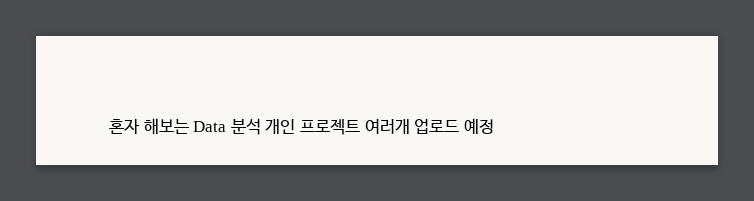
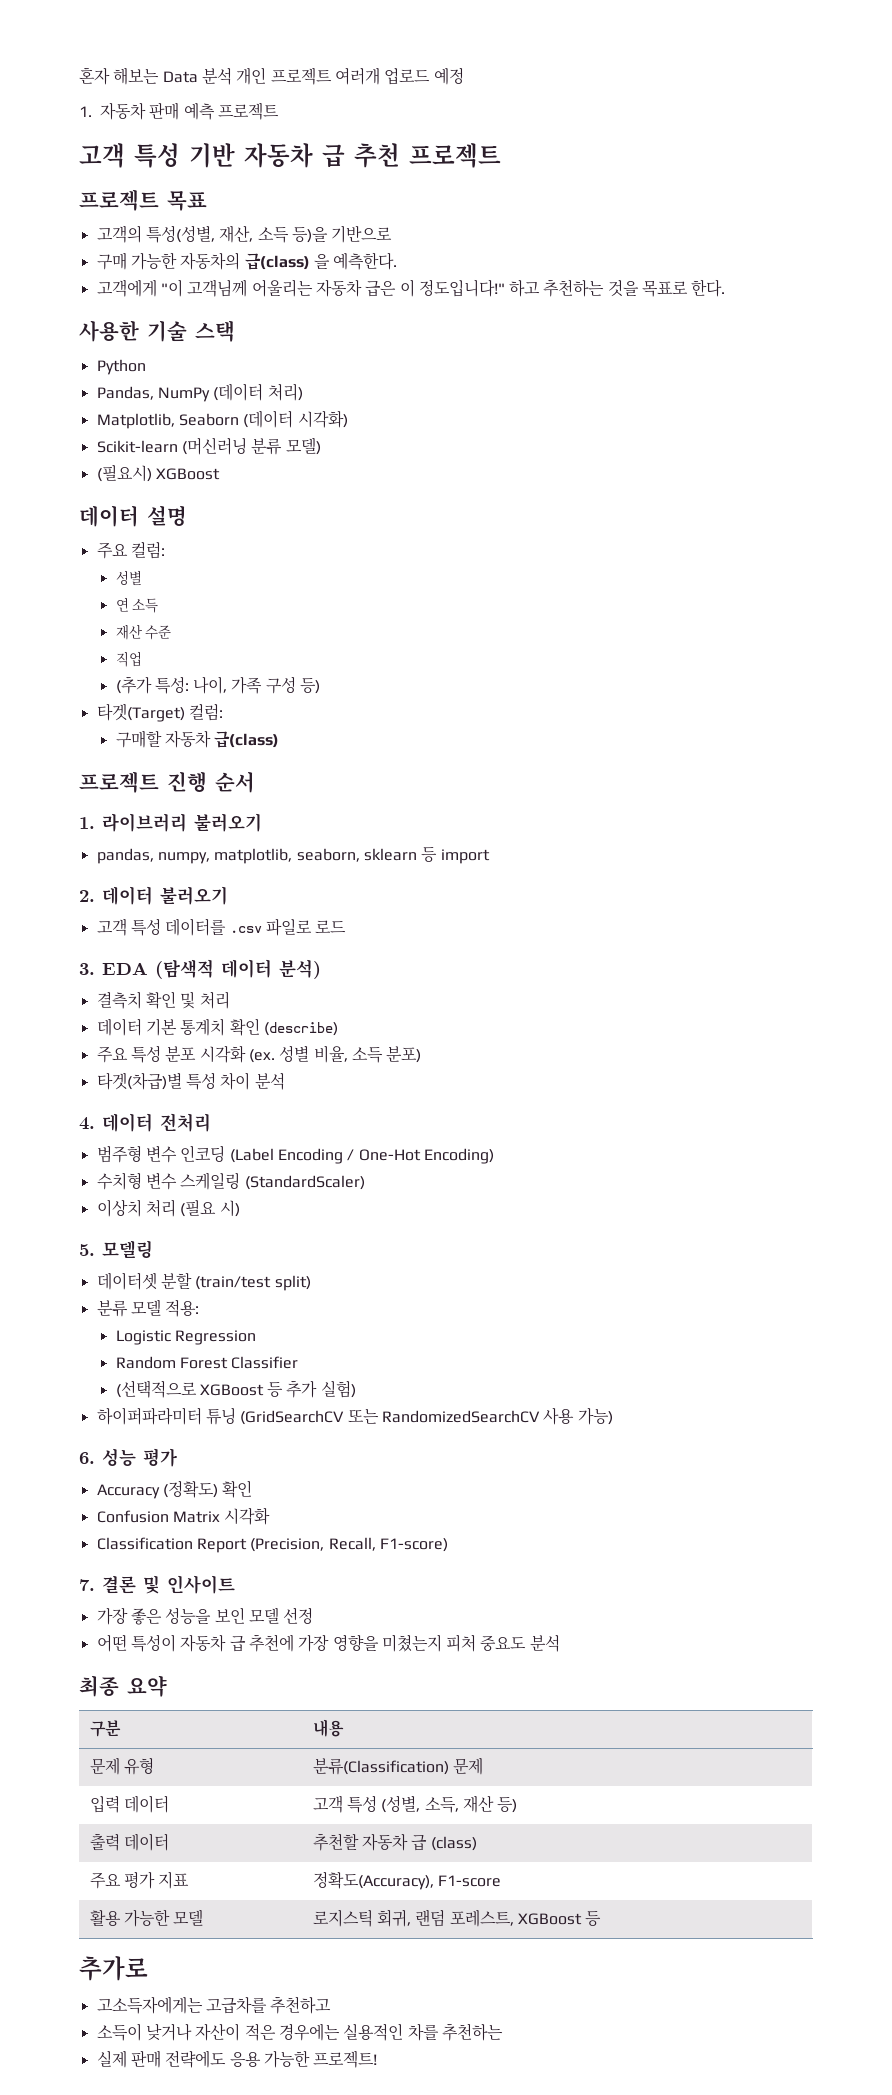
+ 1. 자동차 판매 예측 프로젝트
+ 고객 특성 기반 자동차 급 추천 프로젝트
+ 프로젝트 목표
+ 고객의 특성(성별, 재산, 소득 등)을 기반으로
+ 구매 가능한 자동차의 급(class) 을 예측한다.
+ 고객에게 "이 고객님께 어울리는 자동차 급은 이 정도입니다!" 하고 추천하는 것을 목표로 한다.
+ 사용한 기술 스택
+ Python
+ Pandas, NumPy (데이터 처리)
+ Matplotlib, Seaborn (데이터 시각화)
+ Scikit-learn (머신러닝 분류 모델)
+ (필요시) XGBoost
+ 데이터 설명
+ 주요 컬럼:
+ 성별
+ 연 소득
+ 재산 수준
+ 직업
+ (추가 특성: 나이, 가족 구성 등)
+ 타겟(Target) 컬럼:
+ 구매할 자동차 급(class)
+ 프로젝트 진행 순서
+ 1. 라이브러리 불러오기
+ pandas, numpy, matplotlib, seaborn, sklearn 등 import
+ 2. 데이터 불러오기
+ 고객 특성 데이터를 .csv 파일로 로드
+ 3. EDA (탐색적 데이터 분석)
+ 결측치 확인 및 처리
+ 데이터 기본 통계치 확인 (describe)
+ 주요 특성 분포 시각화 (ex. 성별 비율, 소득 분포)
+ 타겟(차급)별 특성 차이 분석
+ 4. 데이터 전처리
+ 범주형 변수 인코딩 (Label Encoding / One-Hot Encoding)
+ 수치형 변수 스케일링 (StandardScaler)
+ 이상치 처리 (필요 시)
+ 5. 모델링
+ 데이터셋 분할 (train/test split)
+ 분류 모델 적용:
+ Logistic Regression
+ Random Forest Classifier
+ (선택적으로 XGBoost 등 추가 실험)
+ 하이퍼파라미터 튜닝 (GridSearchCV 또는 RandomizedSearchCV 사용 가능)
+ 6. 성능 평가
+ Accuracy (정확도) 확인
+ Confusion Matrix 시각화
+ Classification Report (Precision, Recall, F1-score)
+ 7. 결론 및 인사이트
+ 가장 좋은 성능을 보인 모델 선정
+ 어떤 특성이 자동차 급 추천에 가장 영향을 미쳤는지 피처 중요도 분석
+ 최종 요약
+ 구분 | 내용
+ 문제 유형 | 분류(Classification) 문제
+ 입력 데이터 | 고객 특성 (성별, 소득, 재산 등)
+ 출력 데이터 | 추천할 자동차 급 (class)
+ 주요 평가 지표 | 정확도(Accuracy), F1-score
+ 활용 가능한 모델 | 로지스틱 회귀, 랜덤 포레스트, XGBoost 등
+ 추가로
+ 고소득자에게는 고급차를 추천하고
+ 소득이 낮거나 자산이 적은 경우에는 실용적인 차를 추천하는
+ 실제 판매 전략에도 응용 가능한 프로젝트!

